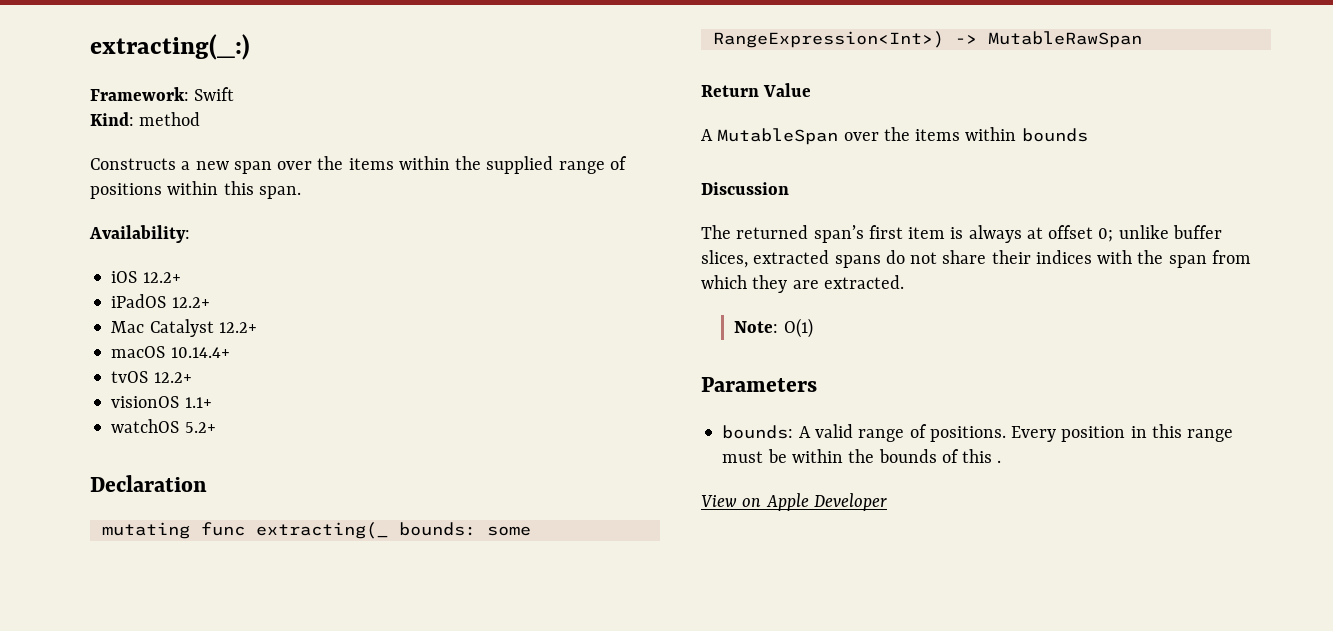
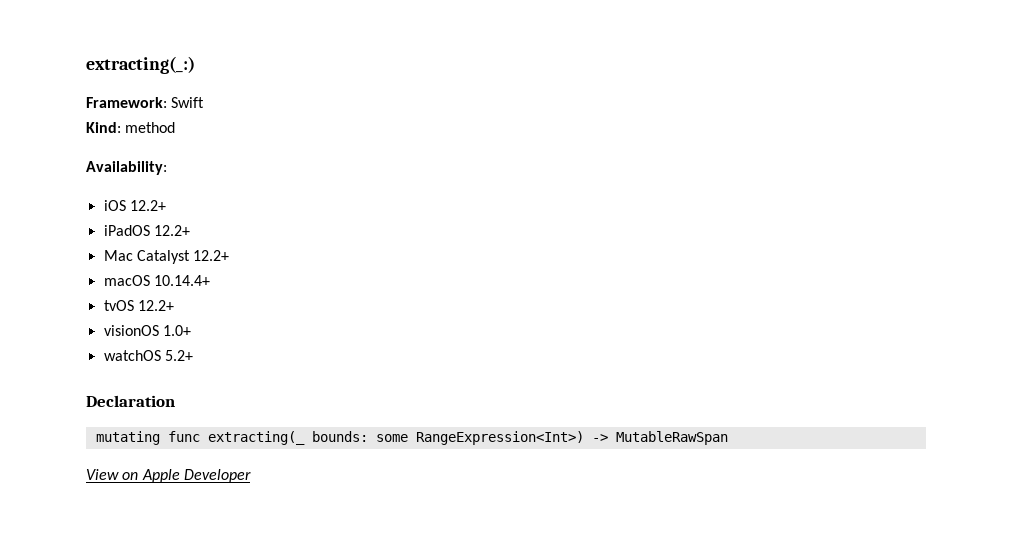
- Constructs a new span over the items within the supplied range of positions within this span.
- visionOS 1.1+
+ visionOS 1.0+
- Return Value
- A MutableSpan over the items within bounds
- Discussion
- The returned span’s first item is always at offset 0; unlike buffer slices, extracted spans do not share their indices with the span from which they are extracted.
- Note: O(1)
- Parameters
- bounds: A valid range of positions. Every position in this range must be within the bounds of this .

